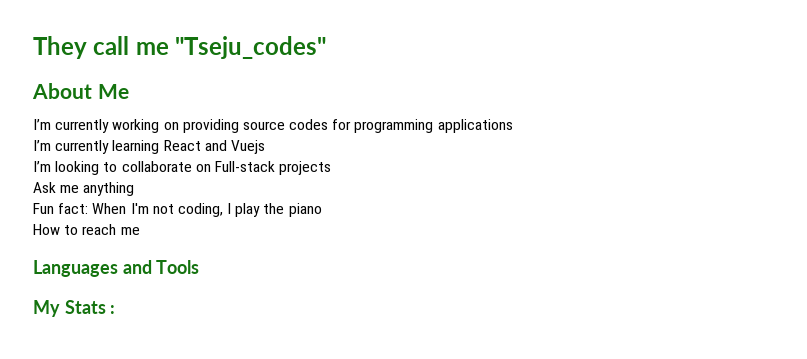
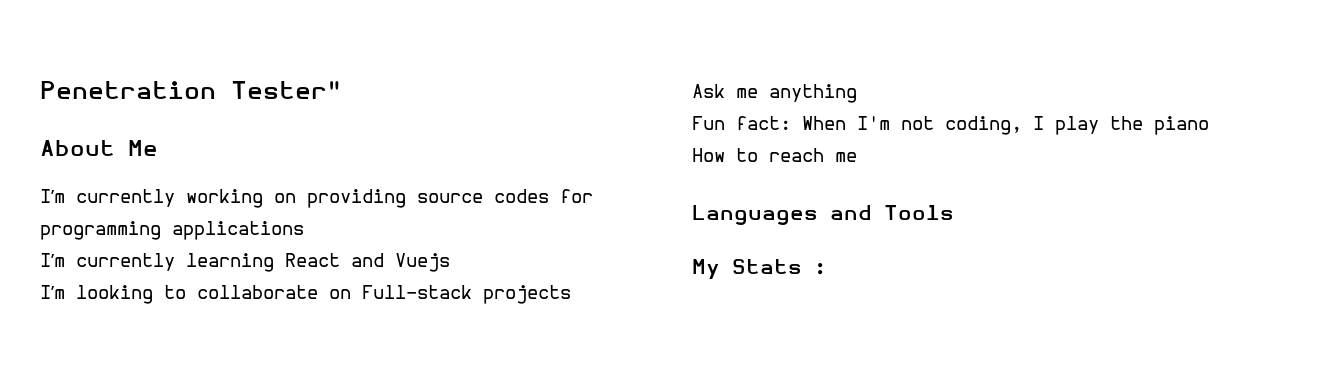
- They call me "Tseju_codes"
+ Penetration Tester"

